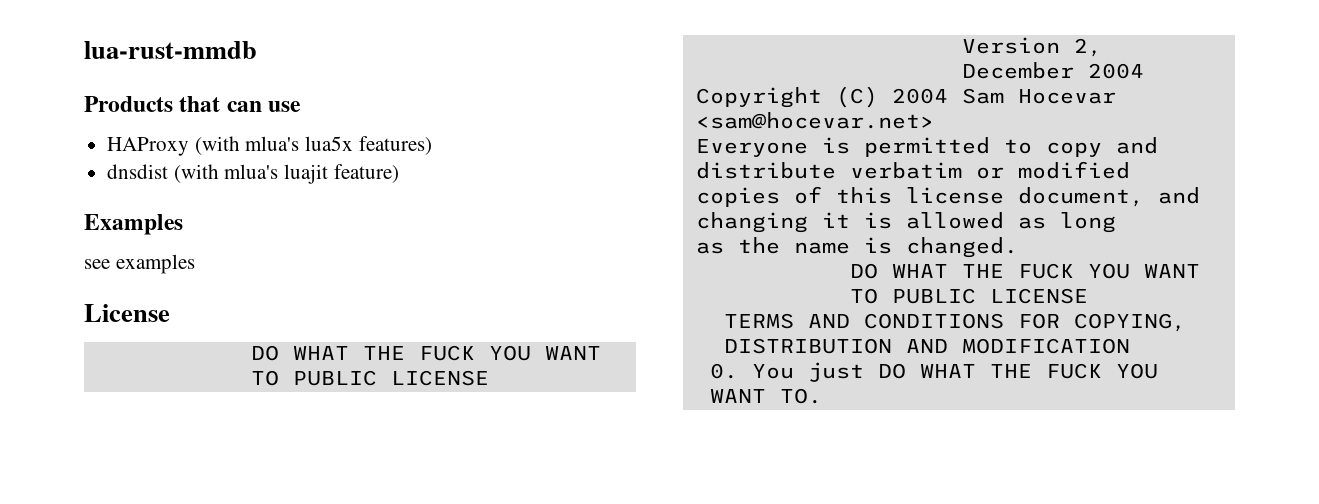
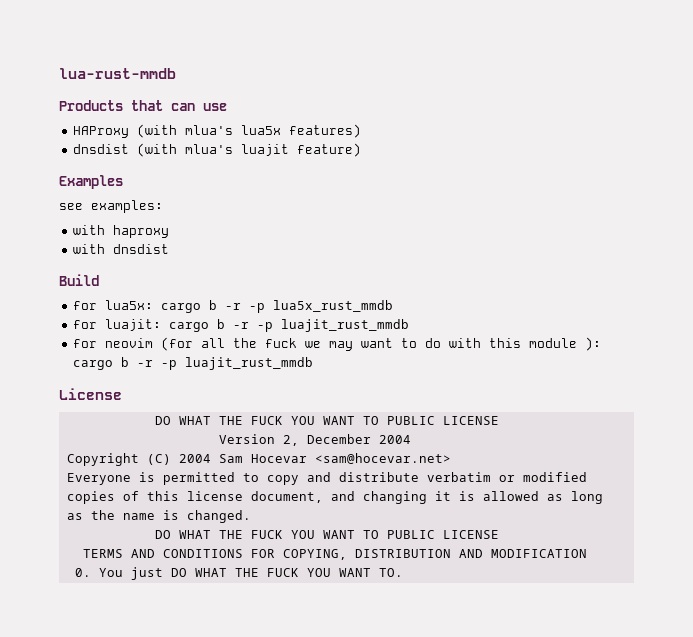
- see examples
+ see examples:
+ with haproxy
+ with dnsdist
+ Build
+ for lua5x: cargo b -r -p lua5x_rust_mmdb
+ for luajit: cargo b -r -p luajit_rust_mmdb
+ for neovim (for all the fuck we may want to do with this module ): cargo b -r -p luajit_rust_mmdb

